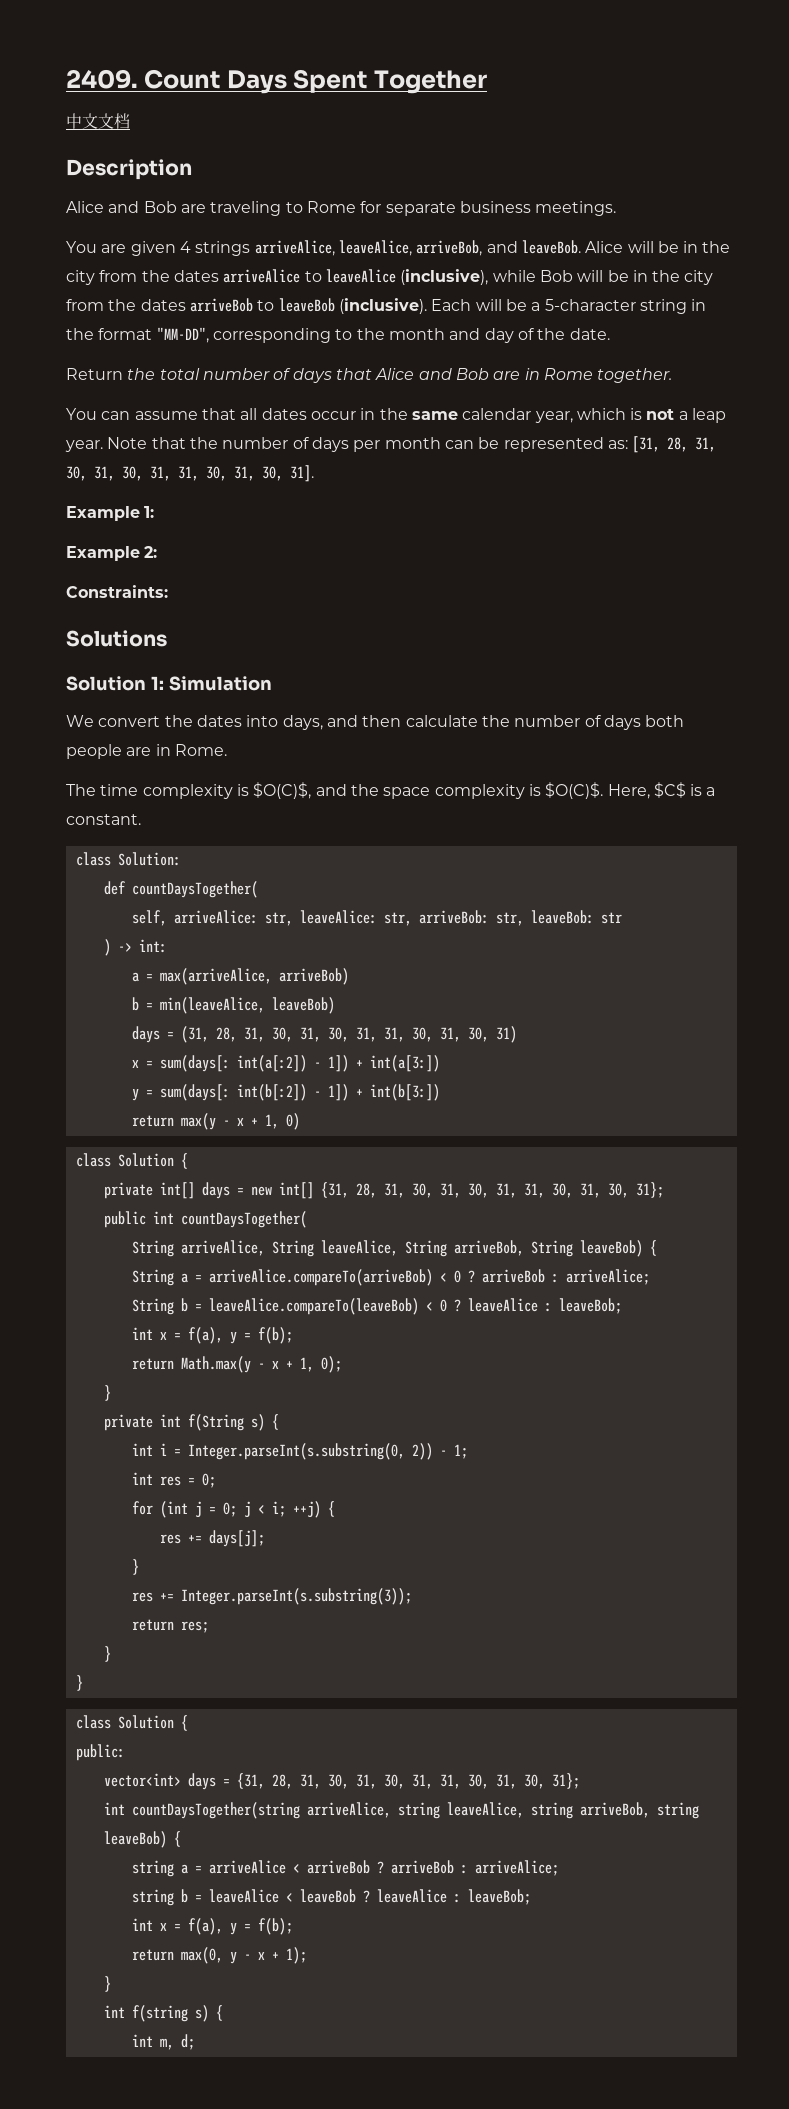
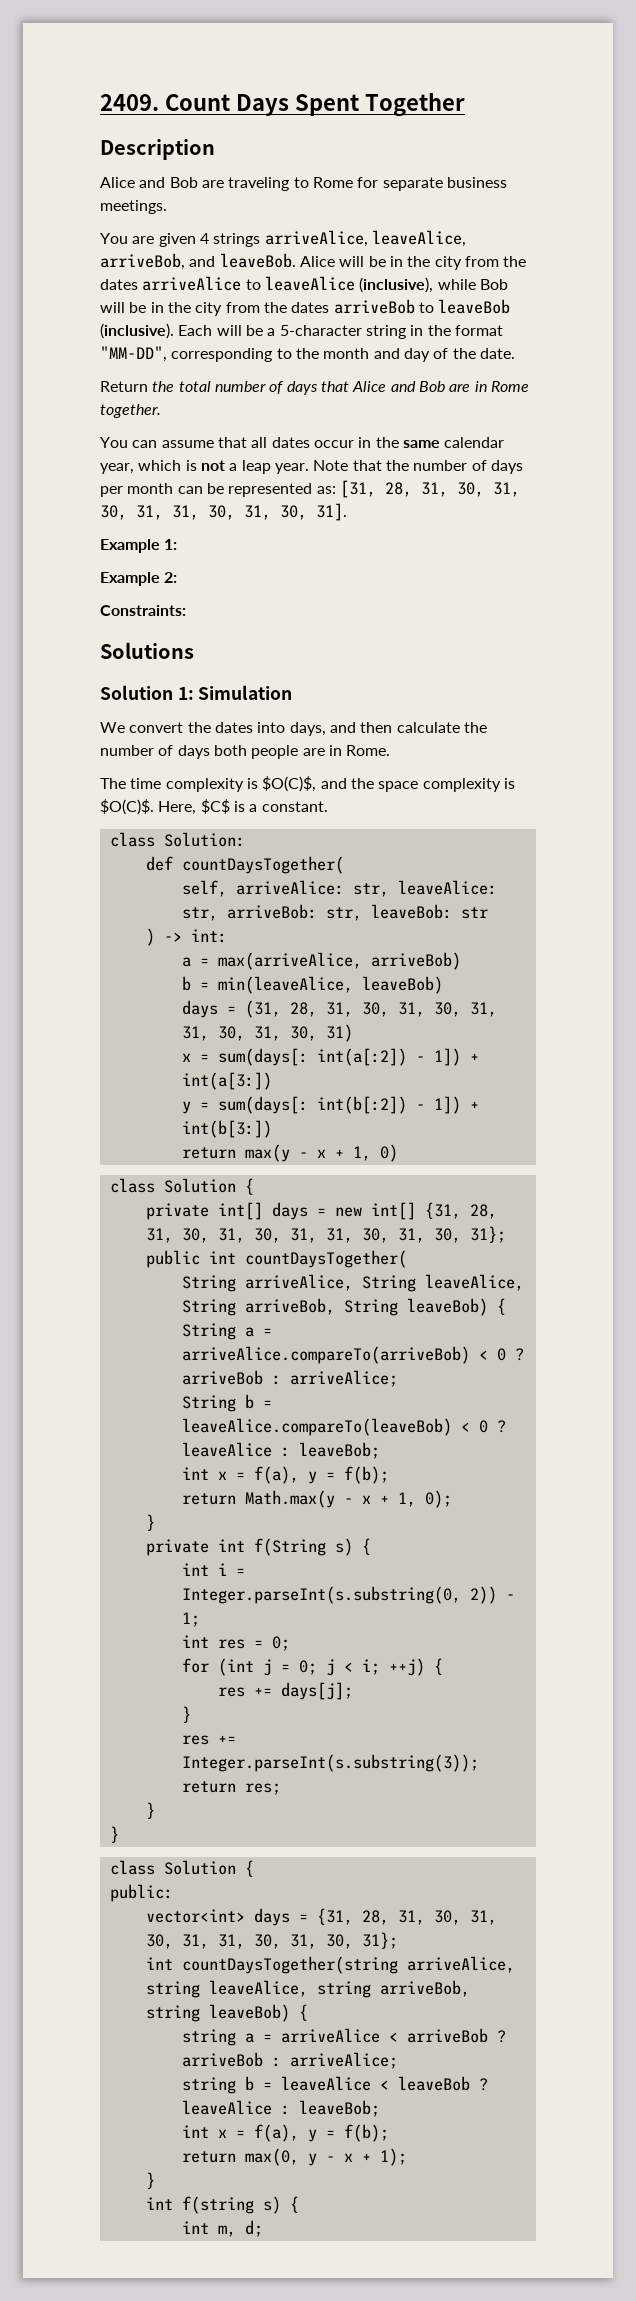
- 中文文档

